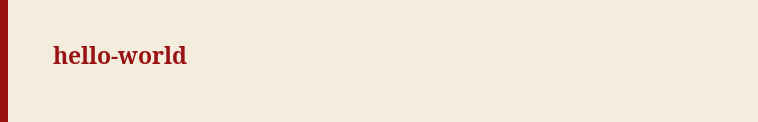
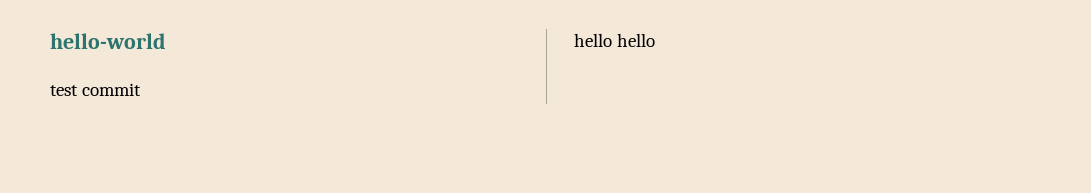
+ test commit
+ hello hello

